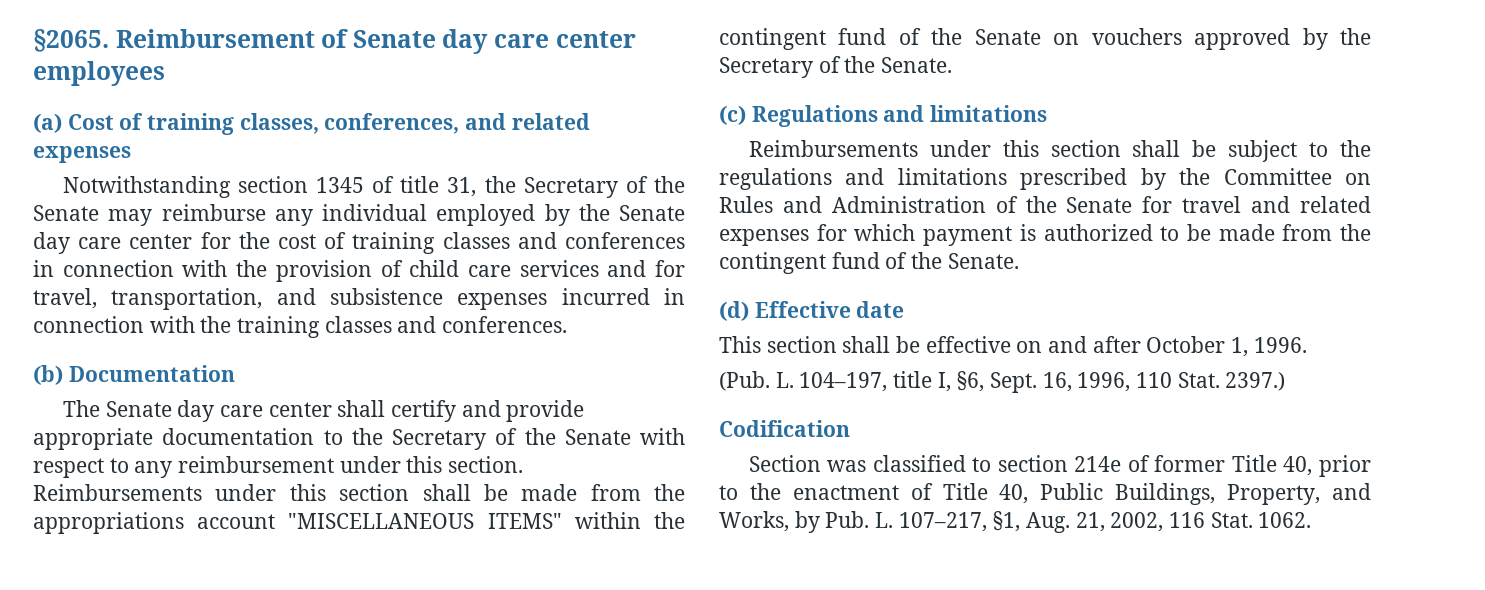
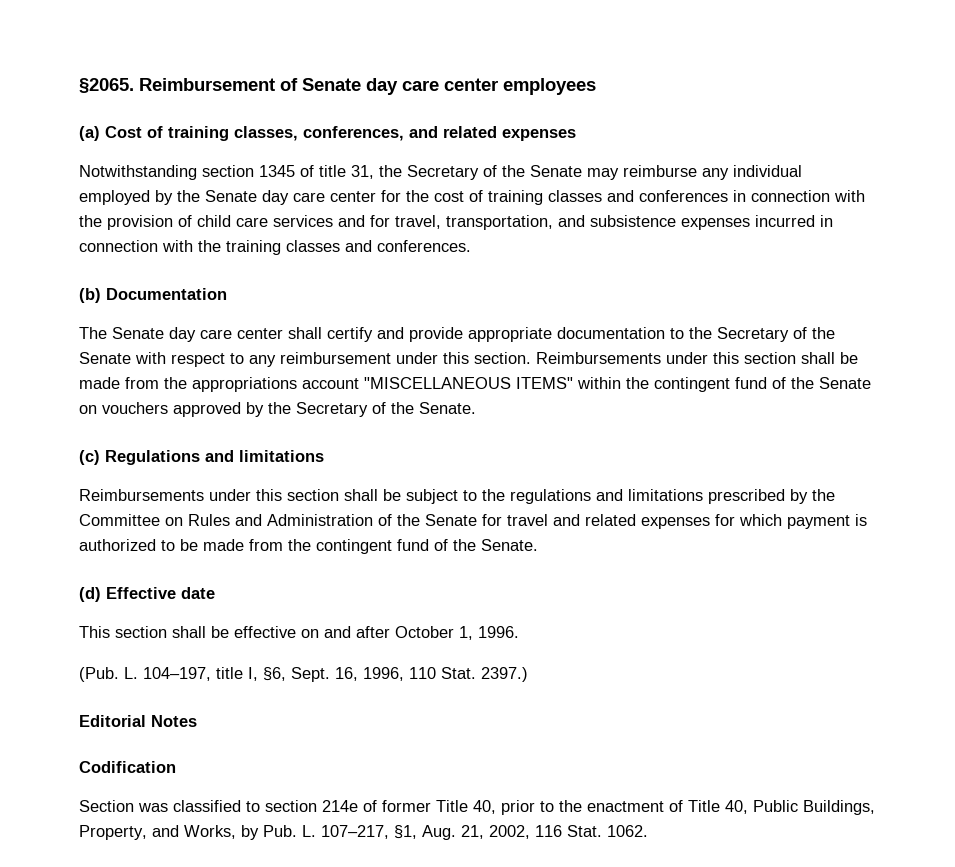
+ Editorial Notes

